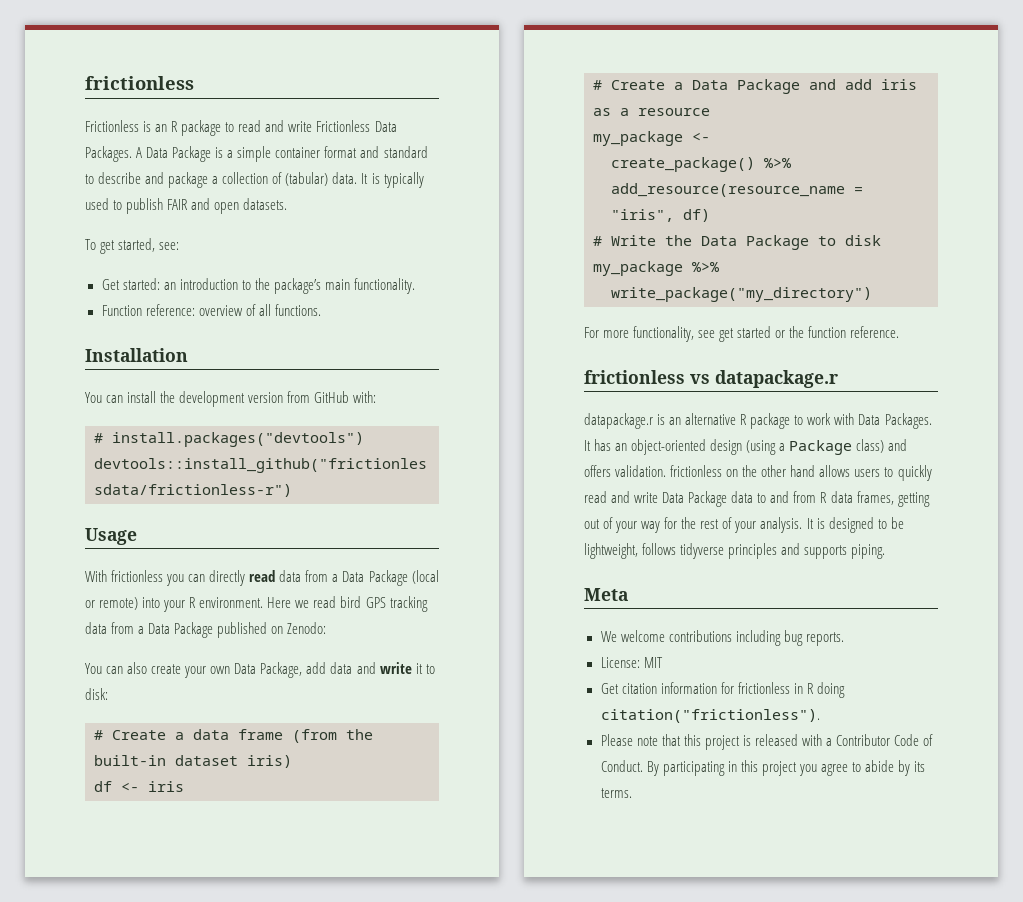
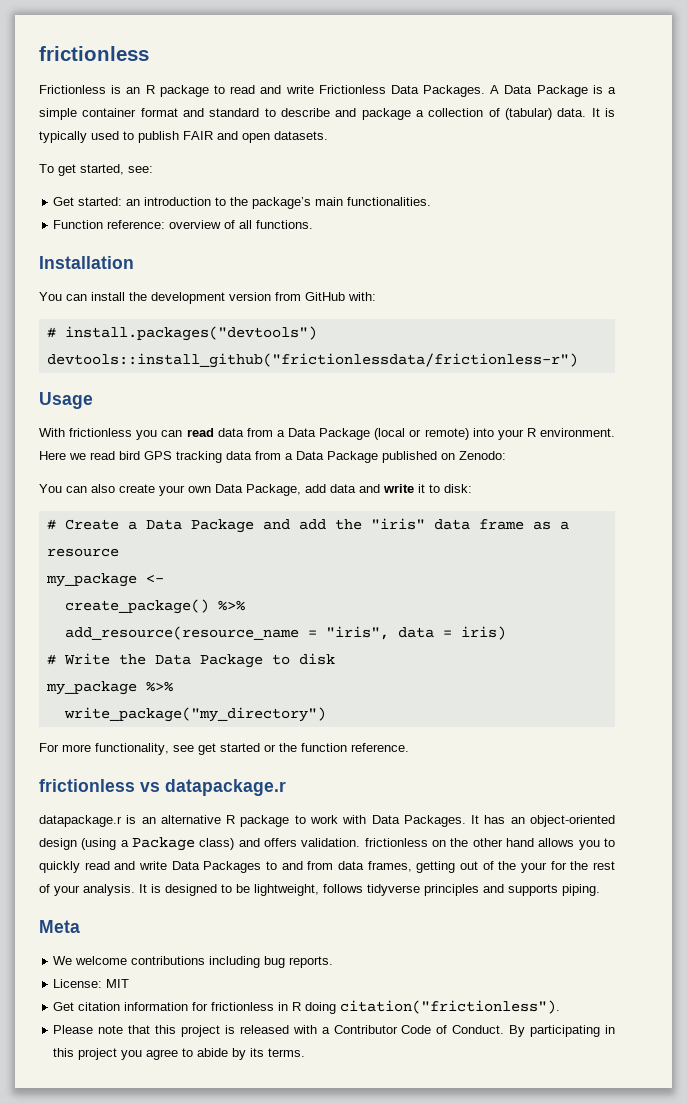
- Get started: an introduction to the package’s main functionality.
+ Get started: an introduction to the package’s main functionalities.
- With frictionless you can directly read data from a Data Package (local or remote) into your R environment.
+ With frictionless you can read data from a Data Package (local or remote) into your R environment.
- # Create a data frame (from the built-in dataset iris)
- df <- iris
- # Create a Data Package and add iris as a resource
+ # Create a Data Package and add the "iris" data frame as a resource
- add_resource(resource_name = "iris", df)
+ add_resource(resource_name = "iris", data = iris)
- It has an object-oriented design (using a Package class) and offers validation. frictionless on the other hand allows users to quickly read and write Data Package data to and from R data frames, getting out of your way for the rest of your analysis.
+ It has an object-oriented design (using a Package class) and offers validation. frictionless on the other hand allows you to quickly read and write Data Packages to and from data frames, getting out of the your for the rest of your analysis.

